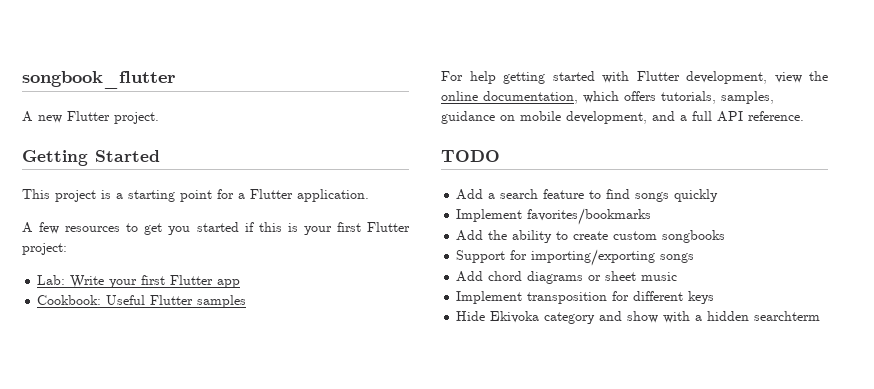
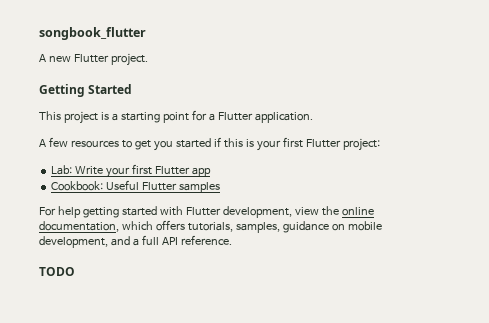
- Add a search feature to find songs quickly
- Implement favorites/bookmarks
- Add the ability to create custom songbooks
- Support for importing/exporting songs
- Add chord diagrams or sheet music
- Implement transposition for different keys
- Hide Ekivoka category and show with a hidden searchterm

